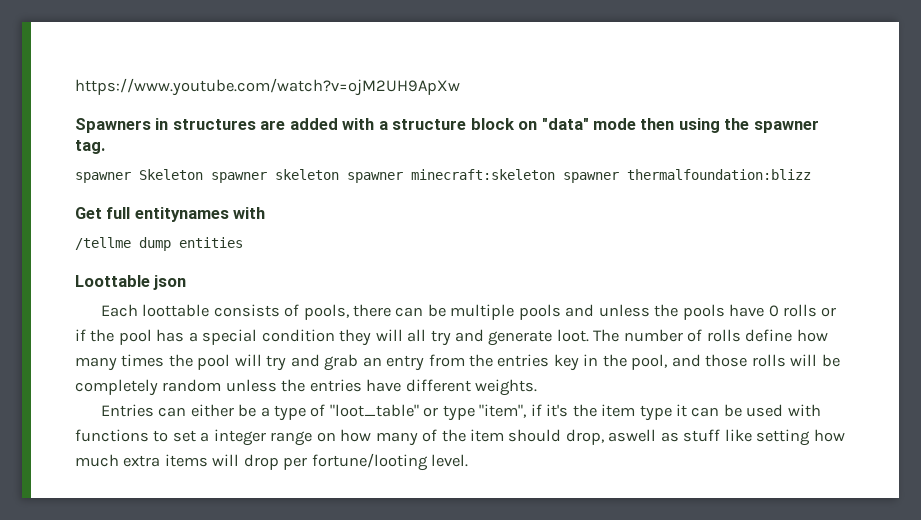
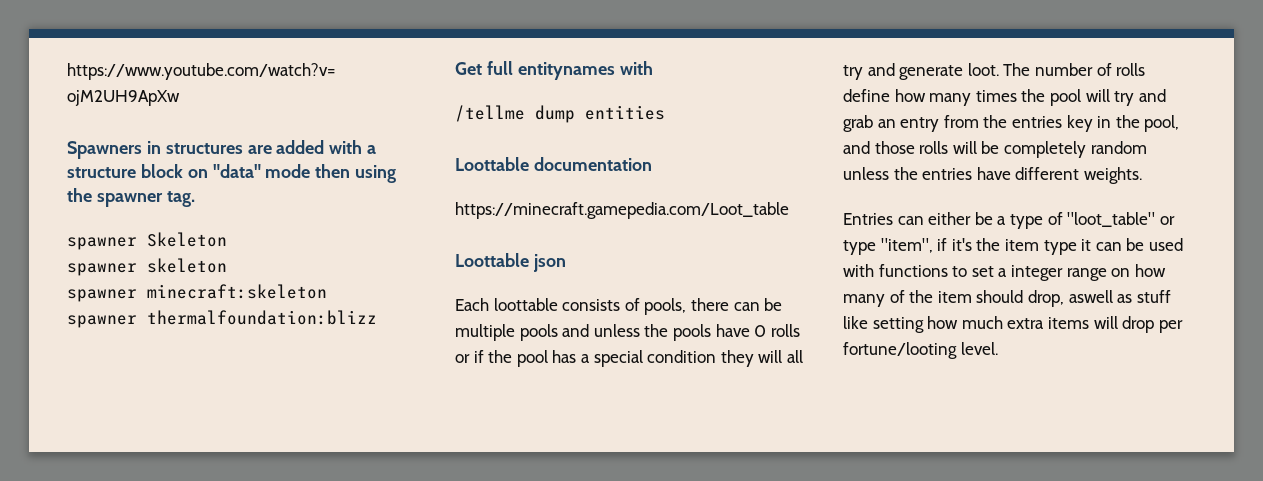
- spawner Skeleton spawner skeleton spawner minecraft:skeleton spawner thermalfoundation:blizz
+ spawner Skeleton
+ spawner skeleton
+ spawner minecraft:skeleton
+ spawner thermalfoundation:blizz
+ Loottable documentation
+ https://minecraft.gamepedia.com/Loot_table

